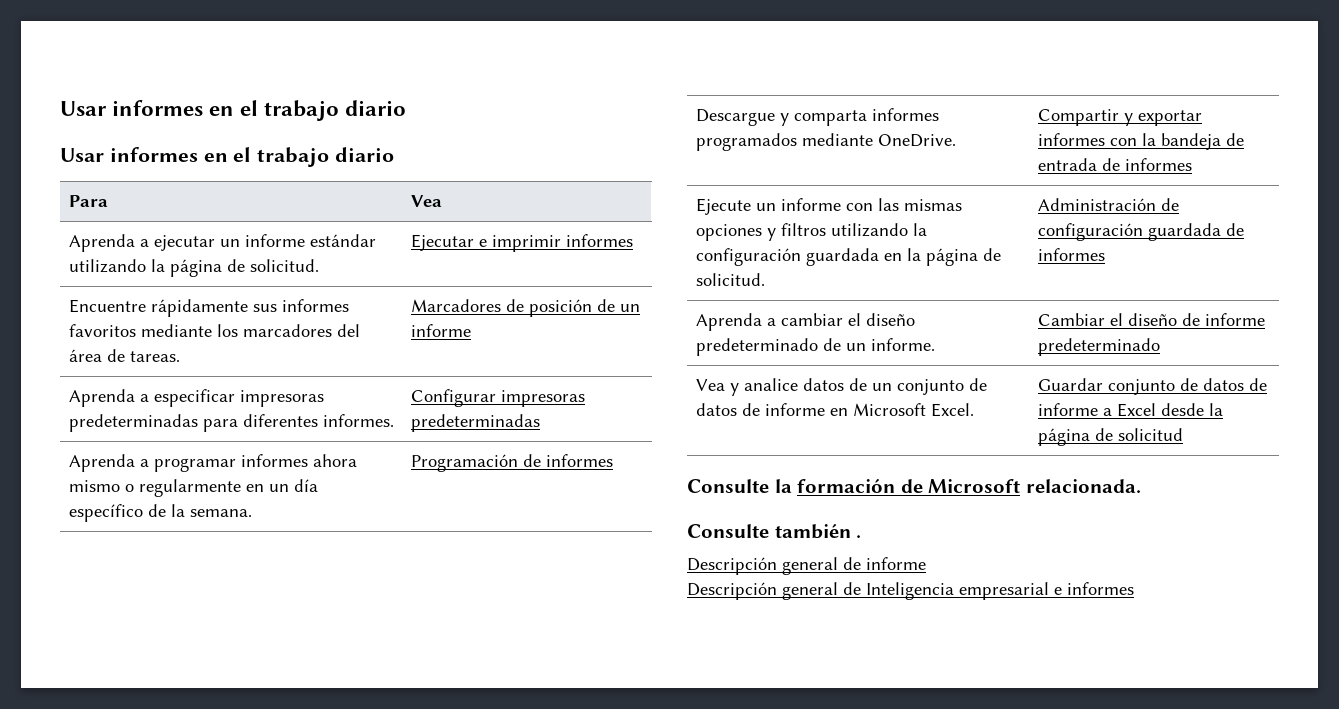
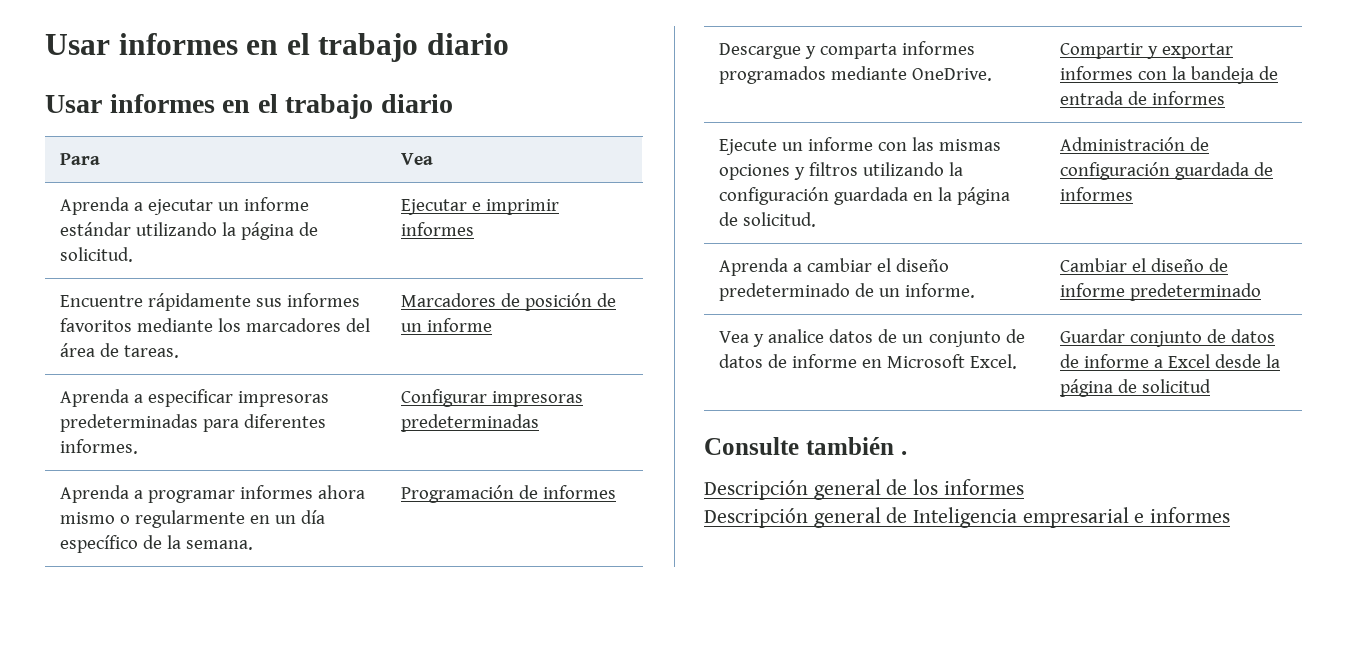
- Consulte la formación de Microsoft relacionada.
- Descripción general de informe
+ Descripción general de los informes

